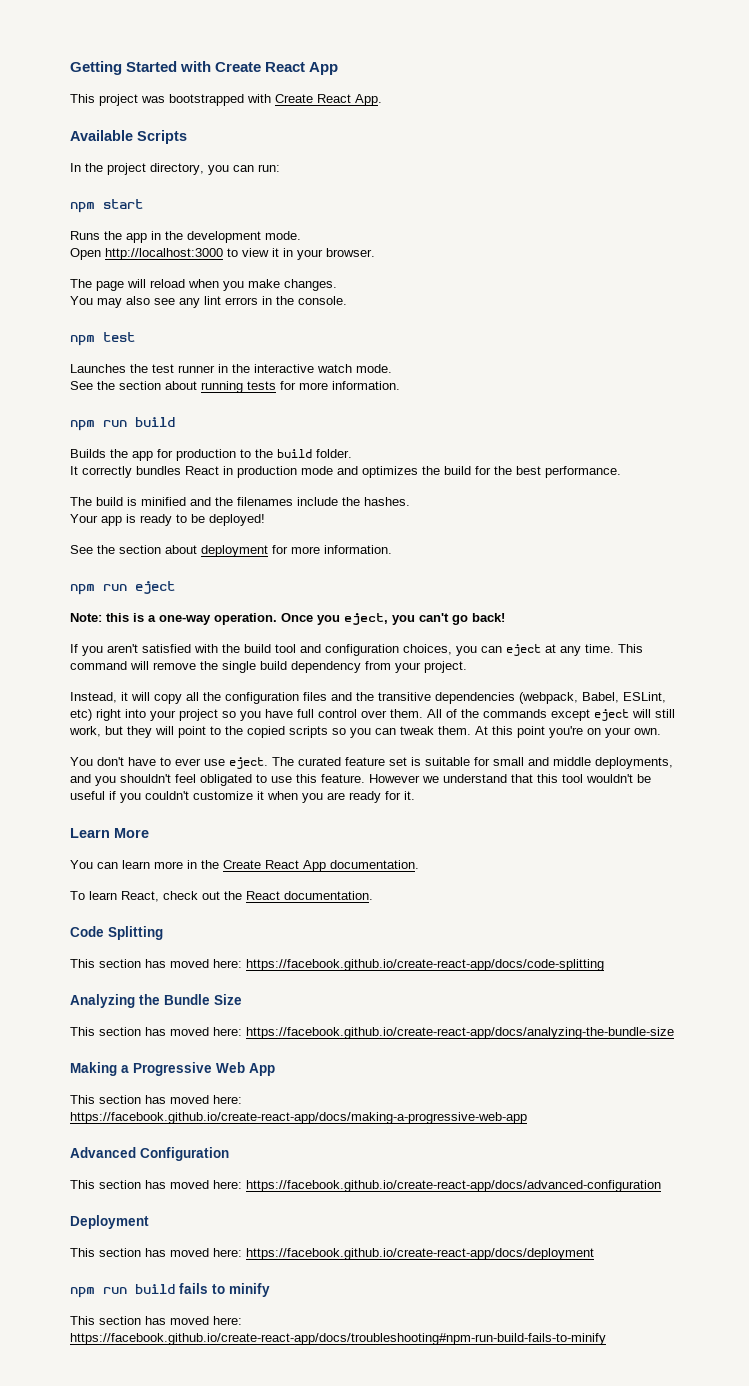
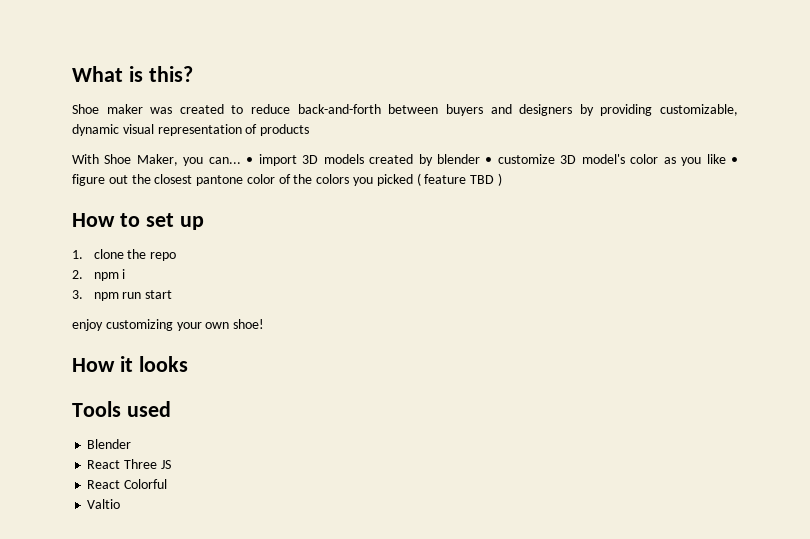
- Getting Started with Create React App
- This project was bootstrapped with Create React App.
- Available Scripts
- In the project directory, you can run:
- npm start
- Runs the app in the development mode.
- Open http://localhost:3000 to view it in your browser.
- The page will reload when you make changes.
- You may also see any lint errors in the console.
- npm test
- Launches the test runner in the interactive watch mode.
- See the section about running tests for more information.
- npm run build
- Builds the app for production to the build folder.
- It correctly bundles React in production mode and optimizes the build for the best performance.
- The build is minified and the filenames include the hashes.
- Your app is ready to be deployed!
- See the section about deployment for more information.
- npm run eject
- Note: this is a one-way operation. Once you eject, you can't go back!
- If you aren't satisfied with the build tool and configuration choices, you can eject at any time. This command will remove the single build dependency from your project.
- Instead, it will copy all the configuration files and the transitive dependencies (webpack, Babel, ESLint, etc) right into your project so you have full control over them. All of the commands except eject will still work, but they will point to the copied scripts so you can tweak them. At this point you're on your own.
- You don't have to ever use eject. The curated feature set is suitable for small and middle deployments, and you shouldn't feel obligated to use this feature. However we understand that this tool wouldn't be useful if you couldn't customize it when you are ready for it.
- Learn More
- You can learn more in the Create React App documentation.
- To learn React, check out the React documentation.
- Code Splitting
- This section has moved here: https://facebook.github.io/create-react-app/docs/code-splitting
- Analyzing the Bundle Size
- This section has moved here: https://facebook.github.io/create-react-app/docs/analyzing-the-bundle-size
- Making a Progressive Web App
- This section has moved here: https://facebook.github.io/create-react-app/docs/making-a-progressive-web-app
- Advanced Configuration
- This section has moved here: https://facebook.github.io/create-react-app/docs/advanced-configuration
- Deployment
- This section has moved here: https://facebook.github.io/create-react-app/docs/deployment
- npm run build fails to minify
- This section has moved here: https://facebook.github.io/create-react-app/docs/troubleshooting#npm-run-build-fails-to-minify
+ What is this?
+ Shoe maker was created to reduce back-and-forth between buyers and designers by providing customizable, dynamic visual representation of products
+ With Shoe Maker, you can... • import 3D models created by blender • customize 3D model's color as you like • figure out the closest pantone color of the colors you picked ( feature TBD )
+ How to set up
+ 1. clone the repo
+ 2. npm i
+ 3. npm run start
+ enjoy customizing your own shoe!
+ How it looks
+ Tools used
+ Blender
+ React Three JS
+ React Colorful
+ Valtio

